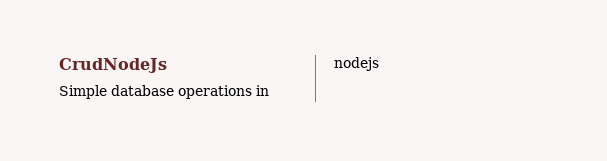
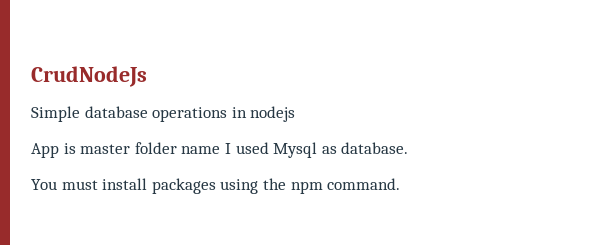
+ App is master folder name I used Mysql as database.
+ You must install packages using the npm command.

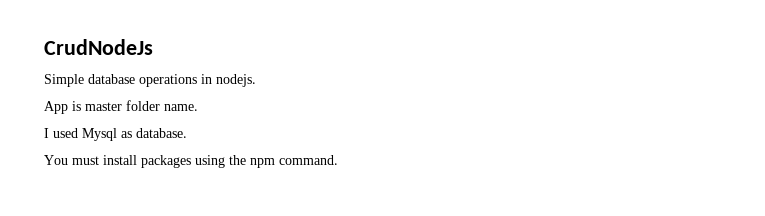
- Simple database operations in nodejs
+ Simple database operations in nodejs.
- App is master folder name I used Mysql as database.
+ App is master folder name.
+ I used Mysql as database.

